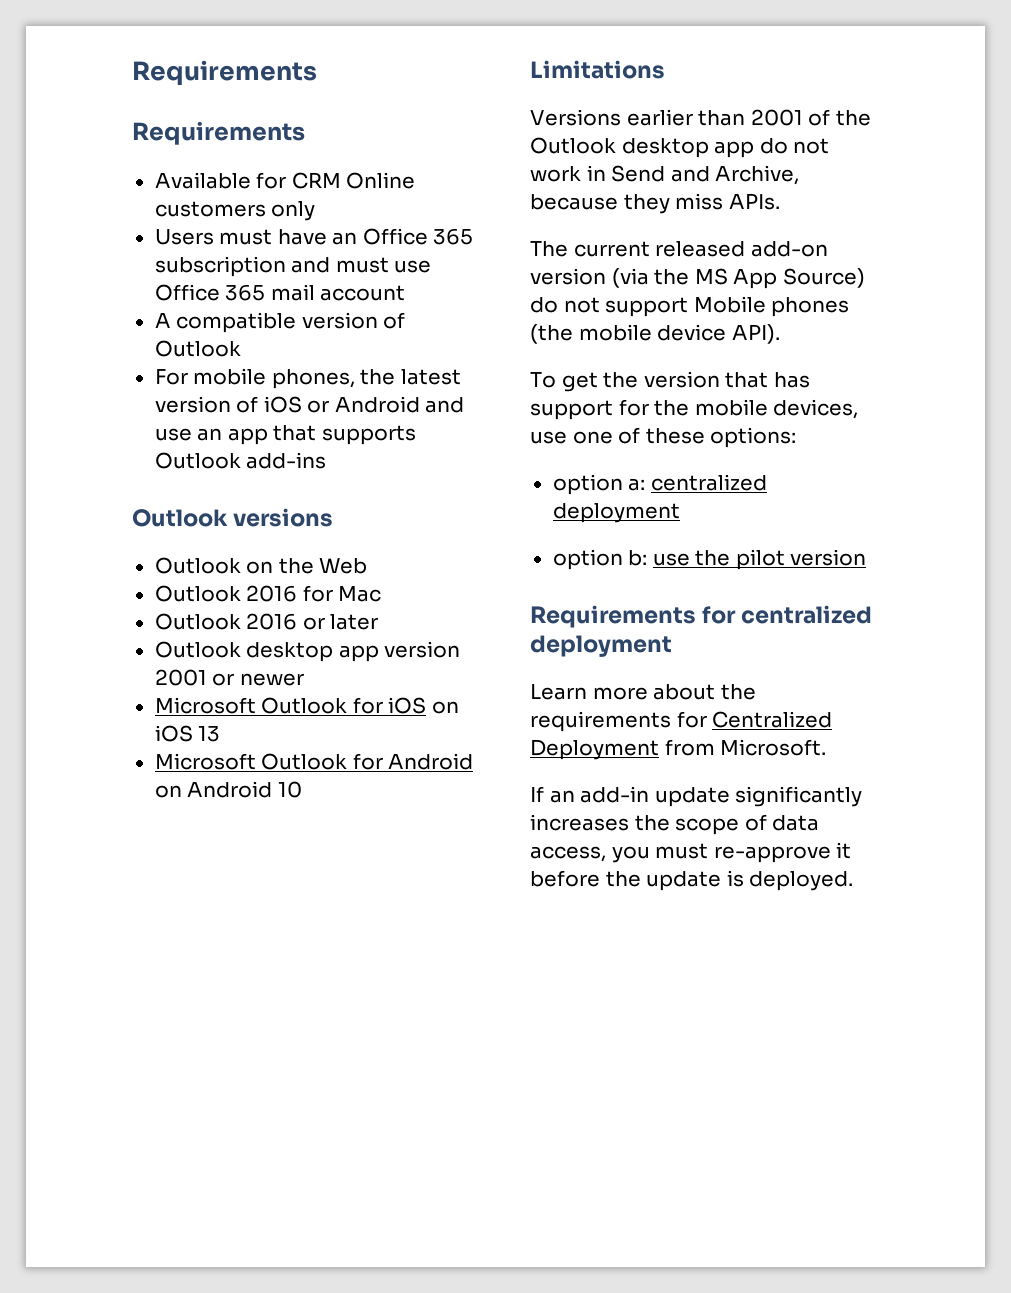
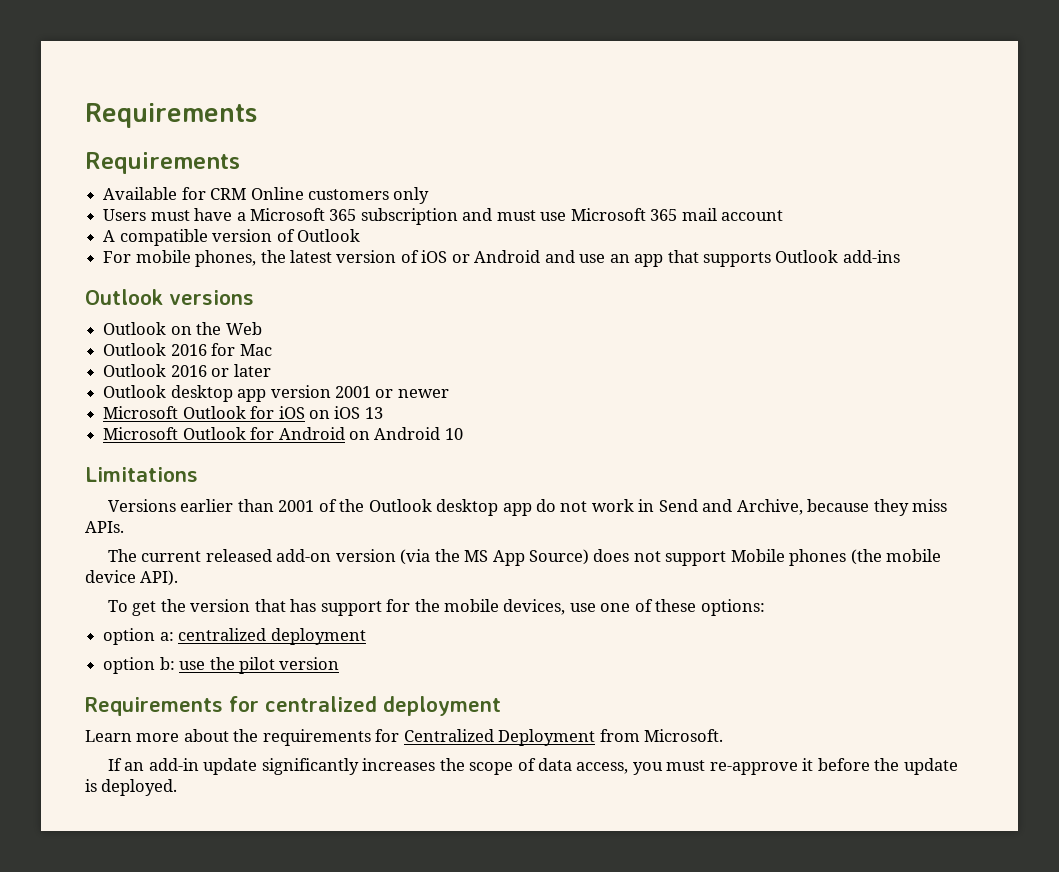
- Users must have an Office 365 subscription and must use Office 365 mail account
+ Users must have a Microsoft 365 subscription and must use Microsoft 365 mail account
- The current released add-on version (via the MS App Source) do not support Mobile phones (the mobile device API).
+ The current released add-on version (via the MS App Source) does not support Mobile phones (the mobile device API).

